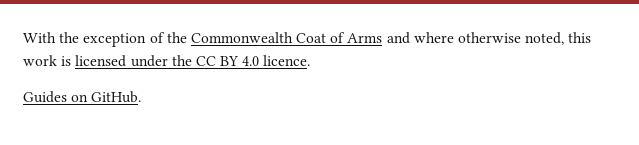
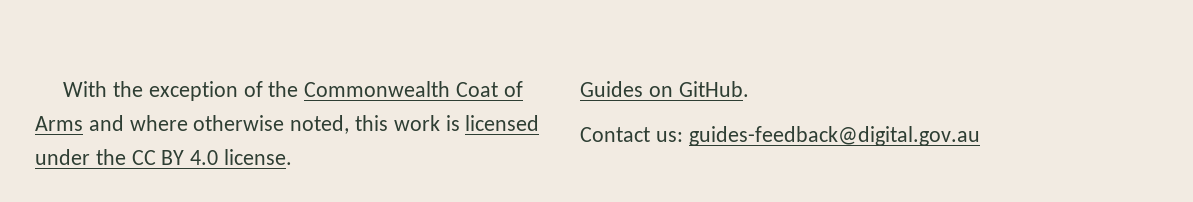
- With the exception of the Commonwealth Coat of Arms and where otherwise noted, this work is licensed under the CC BY 4.0 licence.
+ With the exception of the Commonwealth Coat of Arms and where otherwise noted, this work is licensed under the CC BY 4.0 license.
+ Contact us: guides-feedback@digital.gov.au

